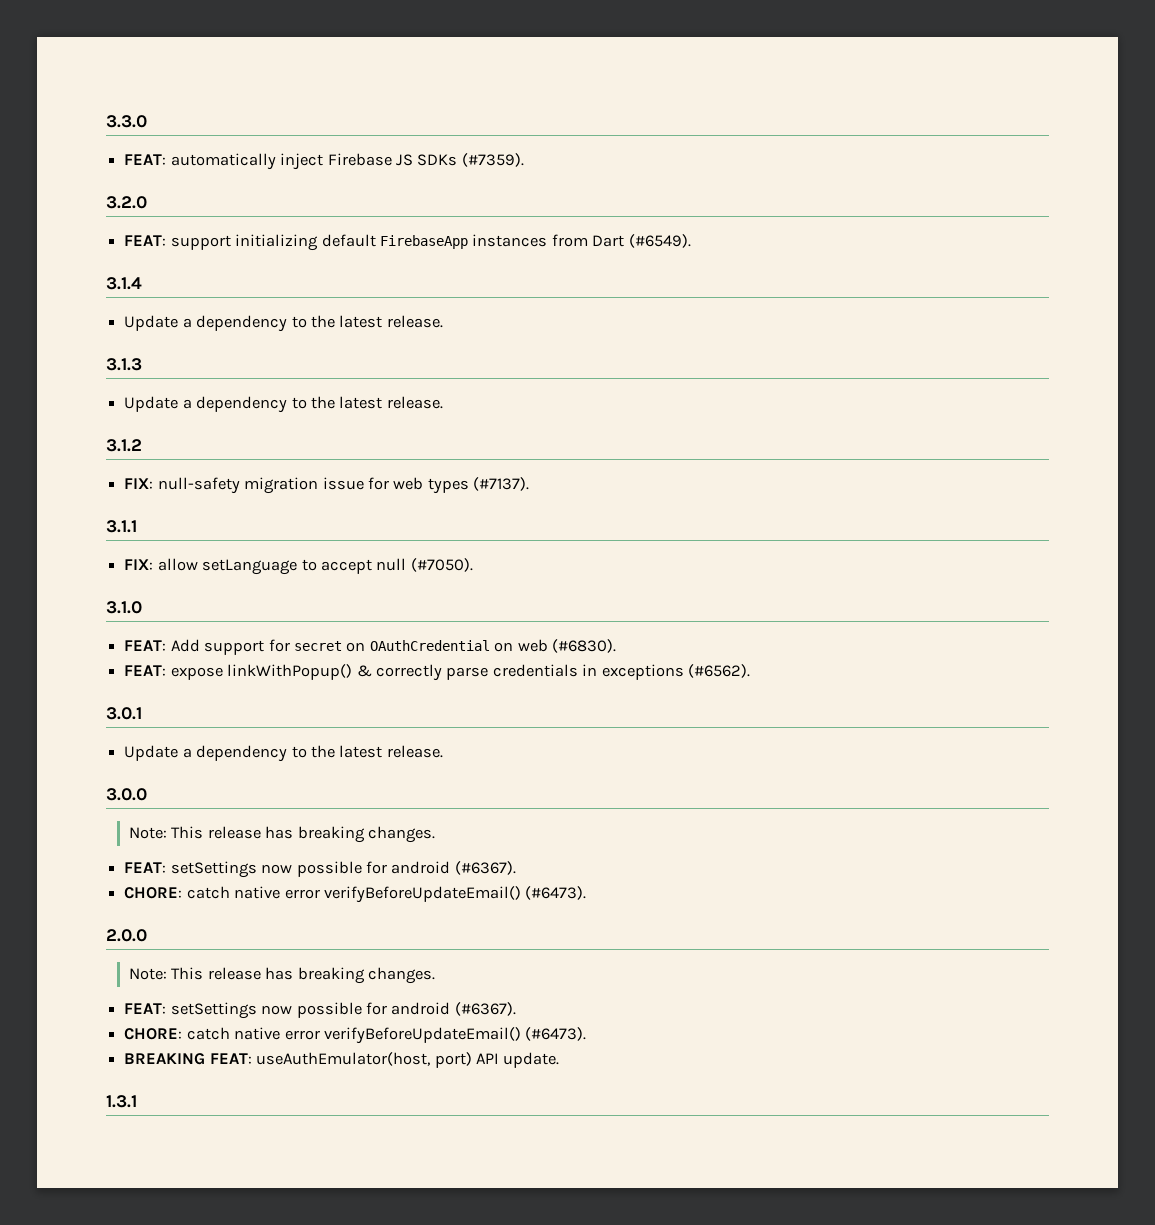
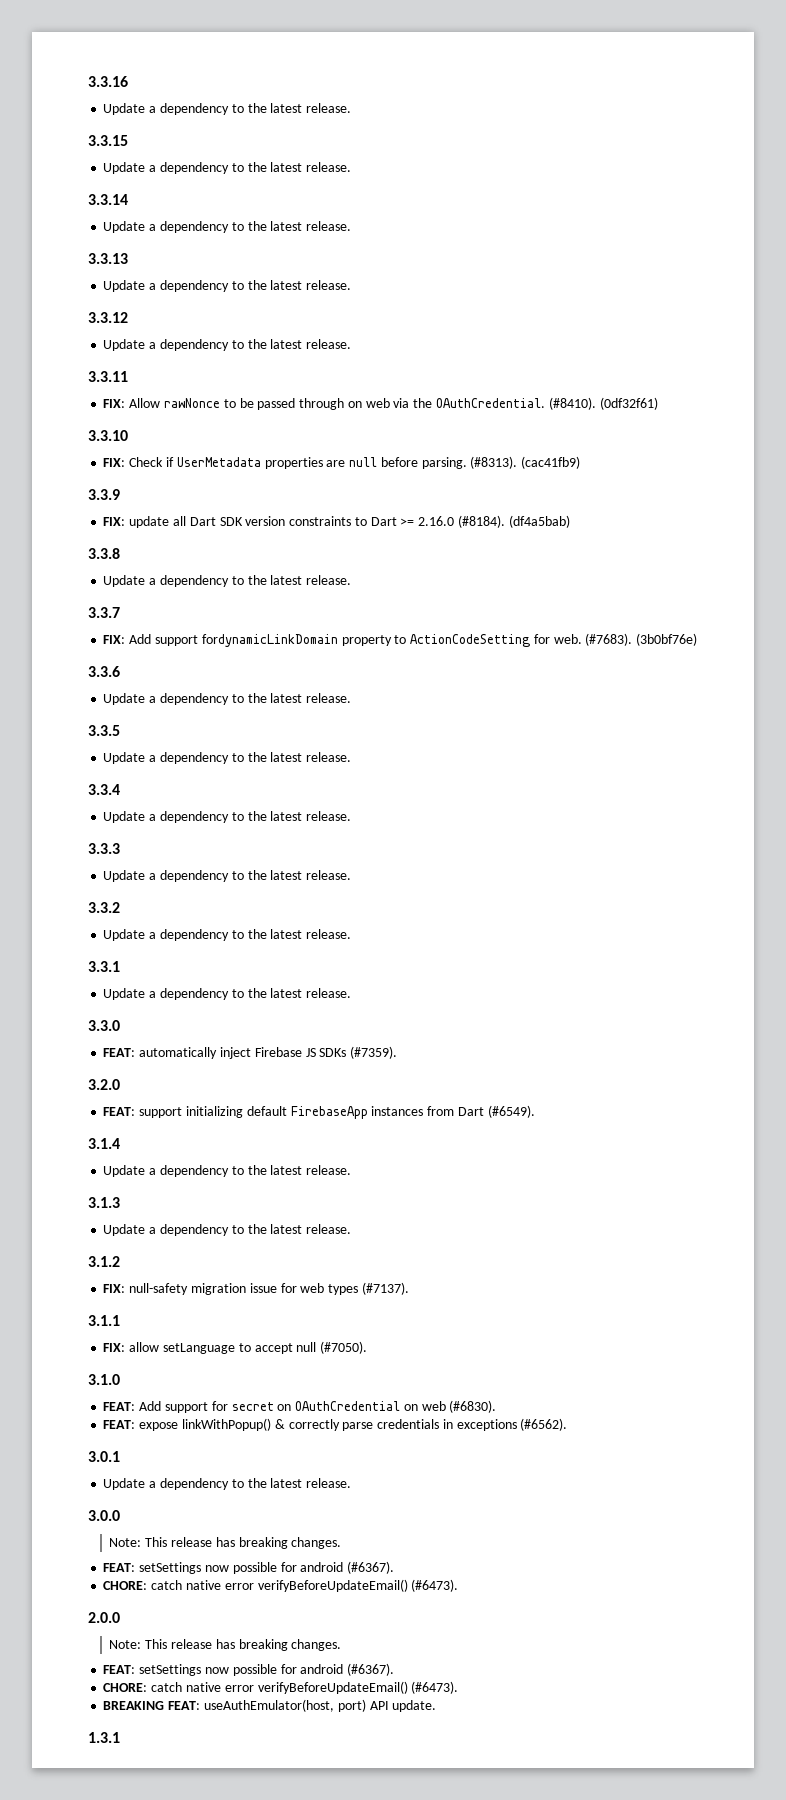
+ 3.3.16
+ Update a dependency to the latest release.
+ 3.3.15
+ Update a dependency to the latest release.
+ 3.3.14
+ Update a dependency to the latest release.
+ 3.3.13
+ Update a dependency to the latest release.
+ 3.3.12
+ Update a dependency to the latest release.
+ 3.3.11
+ FIX: Allow rawNonce to be passed through on web via the OAuthCredential. (#8410). (0df32f61)
+ 3.3.10
+ FIX: Check if UserMetadata properties are null before parsing. (#8313). (cac41fb9)
+ 3.3.9
+ FIX: update all Dart SDK version constraints to Dart >= 2.16.0 (#8184). (df4a5bab)
+ 3.3.8
+ Update a dependency to the latest release.
+ 3.3.7
+ FIX: Add support fordynamicLinkDomain property to ActionCodeSetting for web. (#7683). (3b0bf76e)
+ 3.3.6
+ Update a dependency to the latest release.
+ 3.3.5
+ Update a dependency to the latest release.
+ 3.3.4
+ Update a dependency to the latest release.
+ 3.3.3
+ Update a dependency to the latest release.
+ 3.3.2
+ Update a dependency to the latest release.
+ 3.3.1
+ Update a dependency to the latest release.

